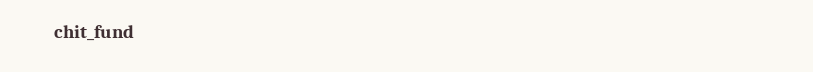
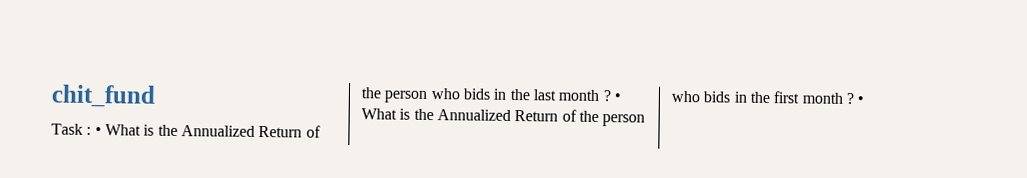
+ Task : • What is the Annualized Return of the person who bids in the last month ? • What is the Annualized Return of the person who bids in the first month ? •

